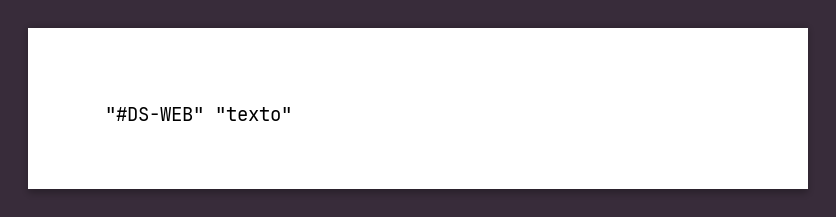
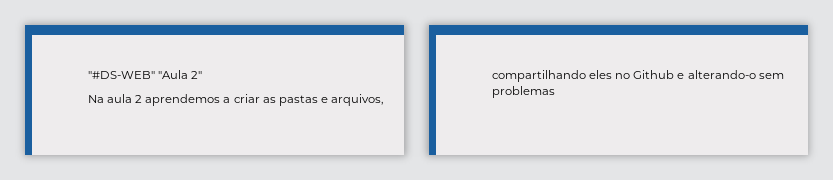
- "#DS-WEB" "texto"
+ "#DS-WEB" "Aula 2"
+ Na aula 2 aprendemos a criar as pastas e arquivos, compartilhando eles no Github e alterando-o sem problemas

